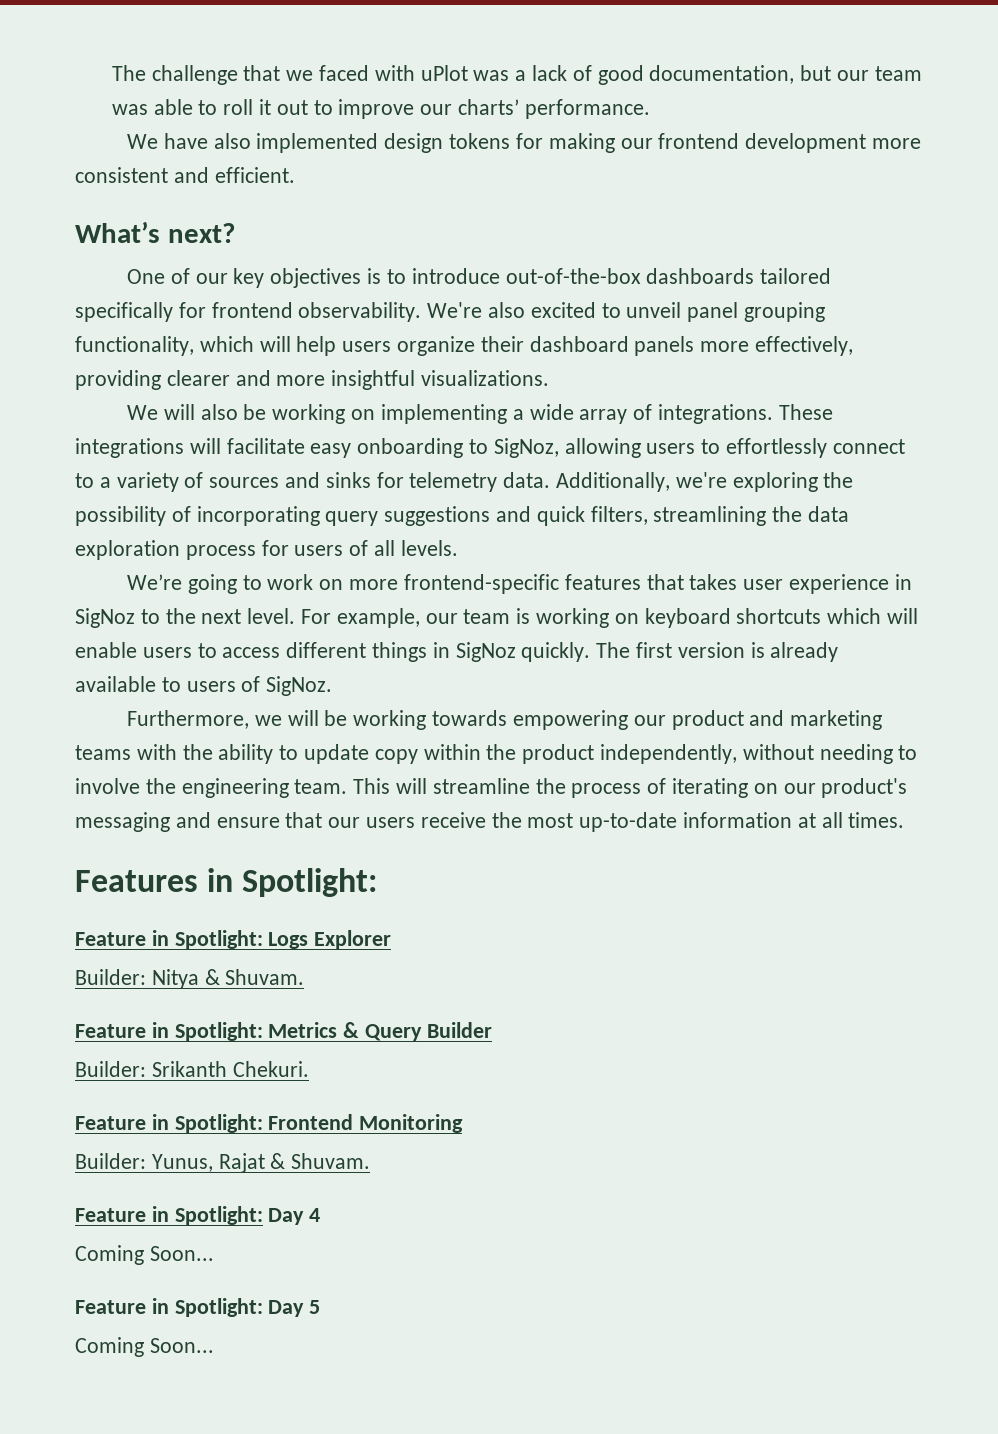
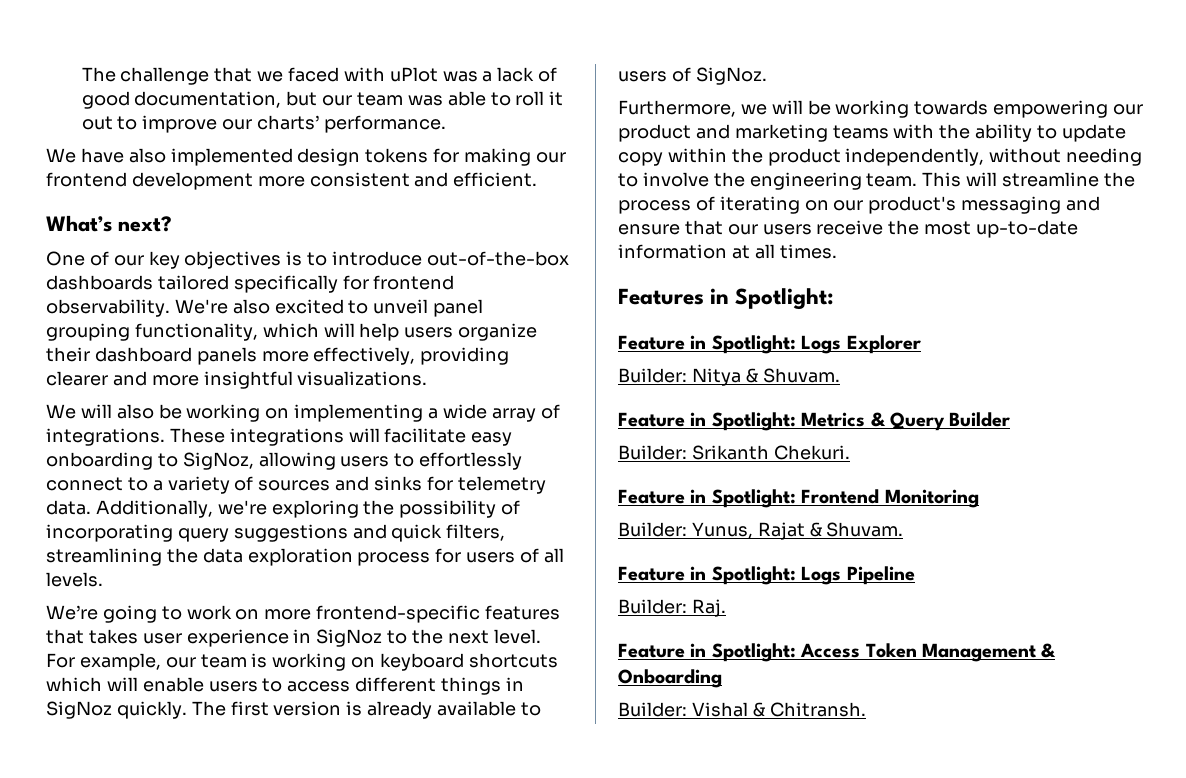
- Feature in Spotlight: Day 4
- Coming Soon...
- Feature in Spotlight: Day 5
- Coming Soon...
+ Feature in Spotlight: Logs Pipeline
+ Builder: Raj.
+ Feature in Spotlight: Access Token Management & Onboarding
+ Builder: Vishal & Chitransh.

